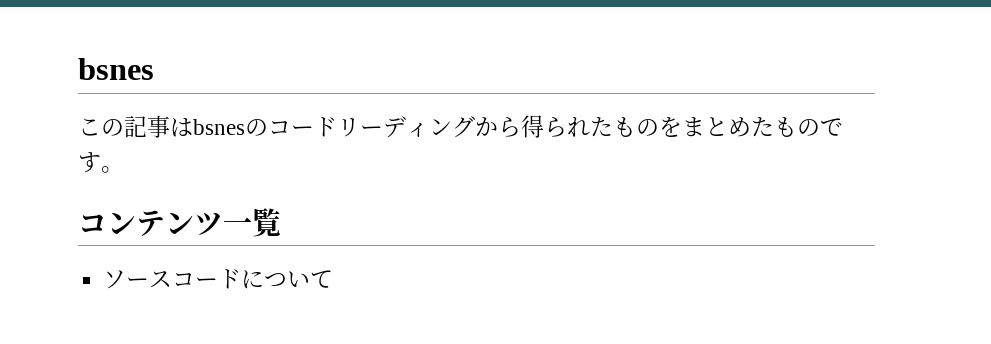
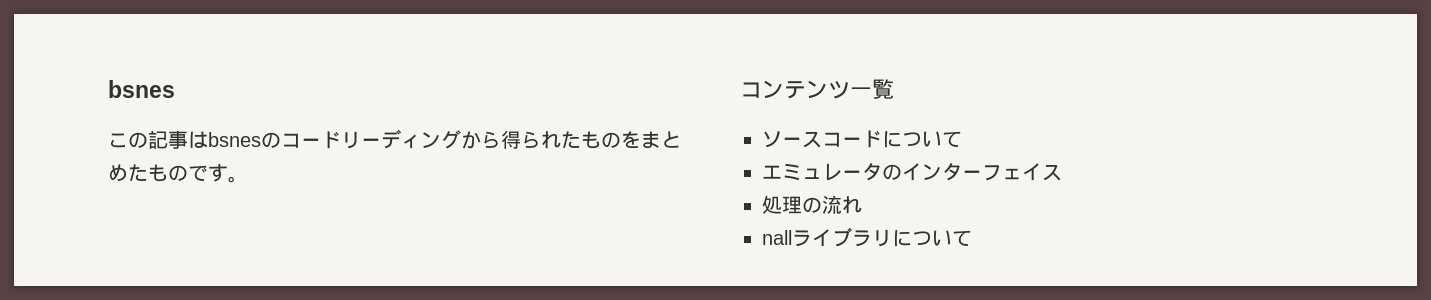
+ エミュレータのインターフェイス
+ 処理の流れ
+ nallライブラリについて

